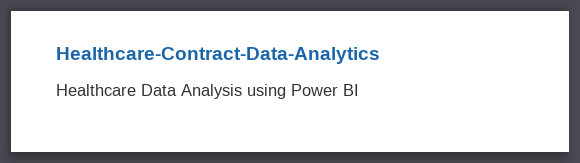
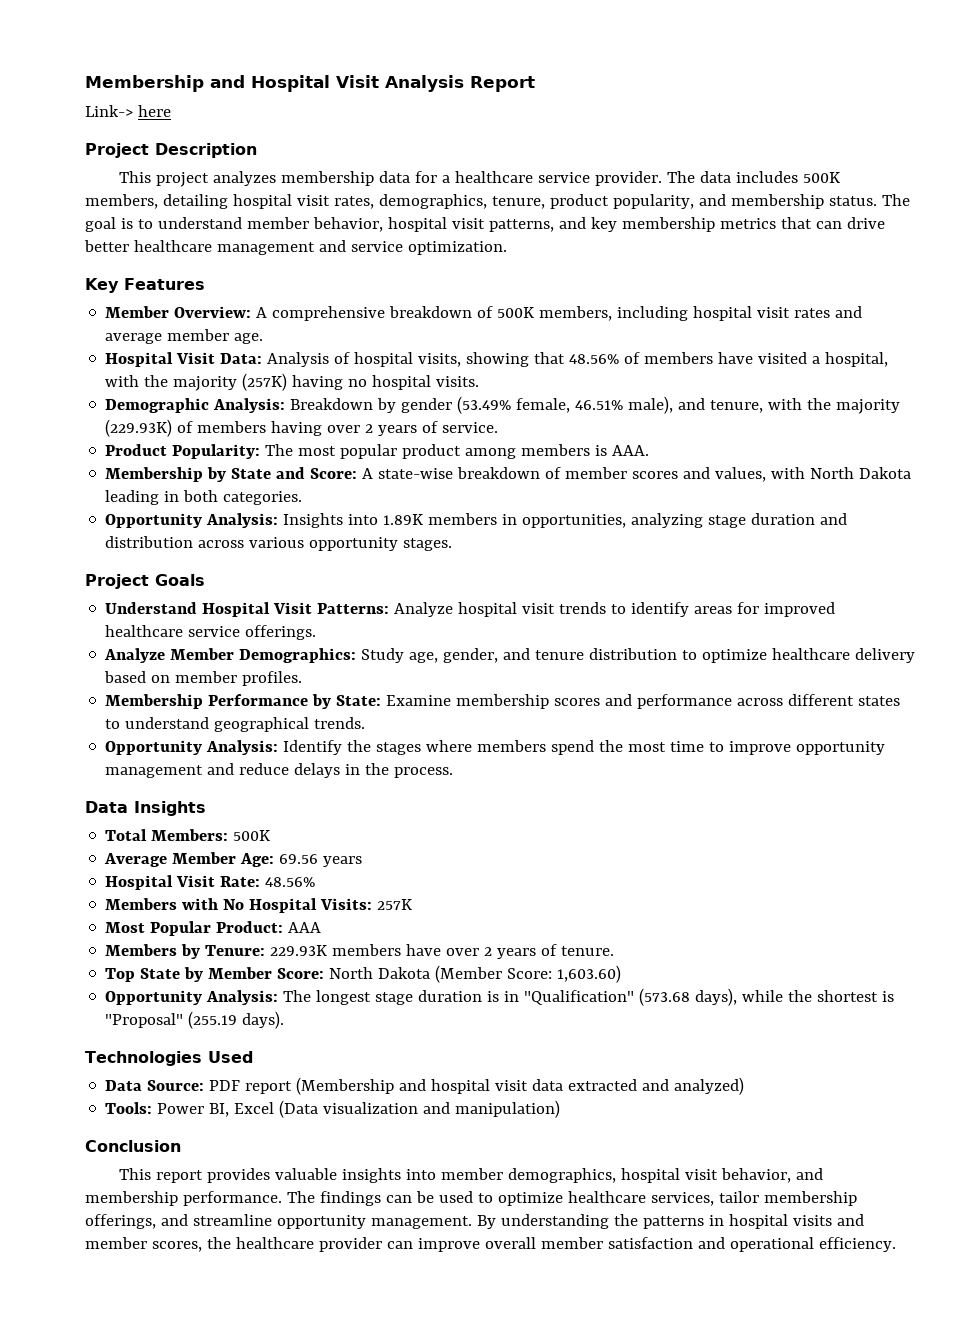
- Healthcare-Contract-Data-Analytics
- Healthcare Data Analysis using Power BI
+ Membership and Hospital Visit Analysis Report
+ Link-> here
+ Project Description
+ This project analyzes membership data for a healthcare service provider. The data includes 500K members, detailing hospital visit rates, demographics, tenure, product popularity, and membership status. The goal is to understand member behavior, hospital visit patterns, and key membership metrics that can drive better healthcare management and service optimization.
+ Key Features
+ Member Overview: A comprehensive breakdown of 500K members, including hospital visit rates and average member age.
+ Hospital Visit Data: Analysis of hospital visits, showing that 48.56% of members have visited a hospital, with the majority (257K) having no hospital visits.
+ Demographic Analysis: Breakdown by gender (53.49% female, 46.51% male), and tenure, with the majority (229.93K) of members having over 2 years of service.
+ Product Popularity: The most popular product among members is AAA.
+ Membership by State and Score: A state-wise breakdown of member scores and values, with North Dakota leading in both categories.
+ Opportunity Analysis: Insights into 1.89K members in opportunities, analyzing stage duration and distribution across various opportunity stages.
+ Project Goals
+ Understand Hospital Visit Patterns: Analyze hospital visit trends to identify areas for improved healthcare service offerings.
+ Analyze Member Demographics: Study age, gender, and tenure distribution to optimize healthcare delivery based on member profiles.
+ Membership Performance by State: Examine membership scores and performance across different states to understand geographical trends.
+ Opportunity Analysis: Identify the stages where members spend the most time to improve opportunity management and reduce delays in the process.
+ Data Insights
+ Total Members: 500K
+ Average Member Age: 69.56 years
+ Hospital Visit Rate: 48.56%
+ Members with No Hospital Visits: 257K
+ Most Popular Product: AAA
+ Members by Tenure: 229.93K members have over 2 years of tenure.
+ Top State by Member Score: North Dakota (Member Score: 1,603.60)
+ Opportunity Analysis: The longest stage duration is in "Qualification" (573.68 days), while the shortest is "Proposal" (255.19 days).
+ Technologies Used
+ Data Source: PDF report (Membership and hospital visit data extracted and analyzed)
+ Tools: Power BI, Excel (Data visualization and manipulation)
+ Conclusion
+ This report provides valuable insights into member demographics, hospital visit behavior, and membership performance. The findings can be used to optimize healthcare services, tailor membership offerings, and streamline opportunity management. By understanding the patterns in hospital visits and member scores, the healthcare provider can improve overall member satisfaction and operational efficiency.

